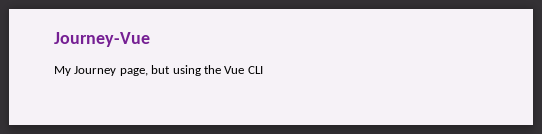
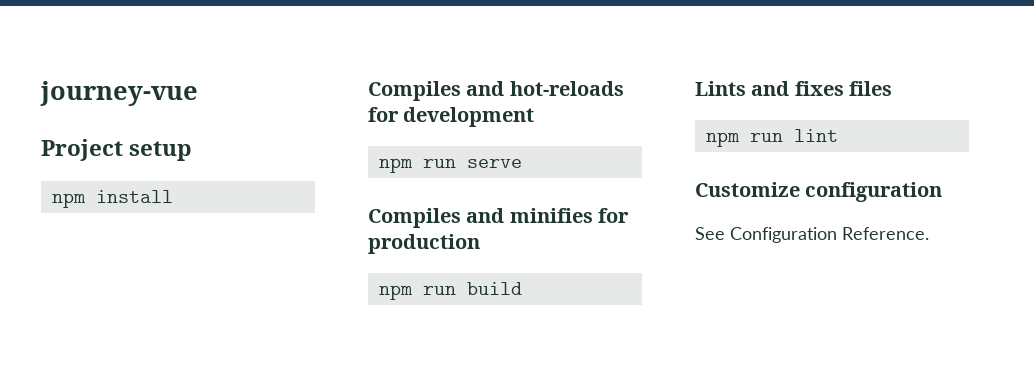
- Journey-Vue
- My Journey page, but using the Vue CLI
+ journey-vue
+ Project setup
+ npm install
+ Compiles and hot-reloads for development
+ npm run serve
+ Compiles and minifies for production
+ npm run build
+ Lints and fixes files
+ npm run lint
+ Customize configuration
+ See Configuration Reference.

